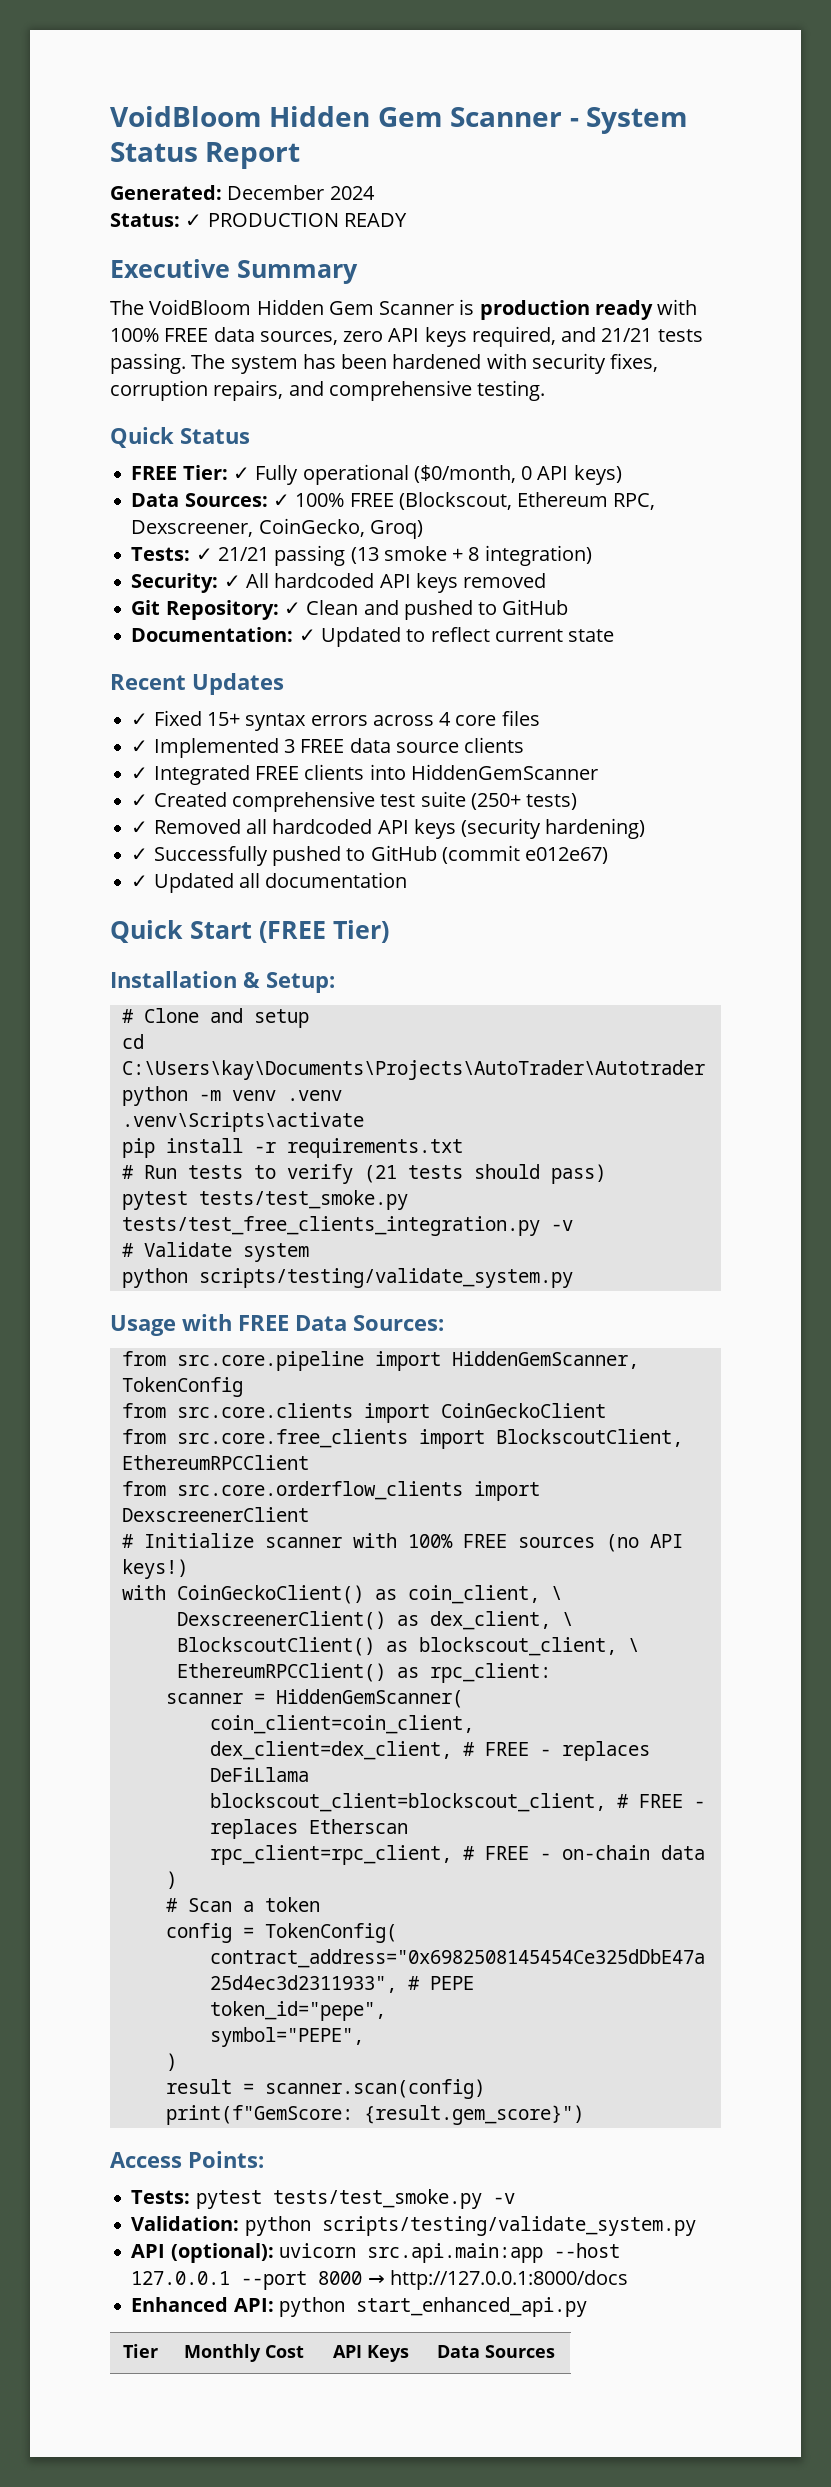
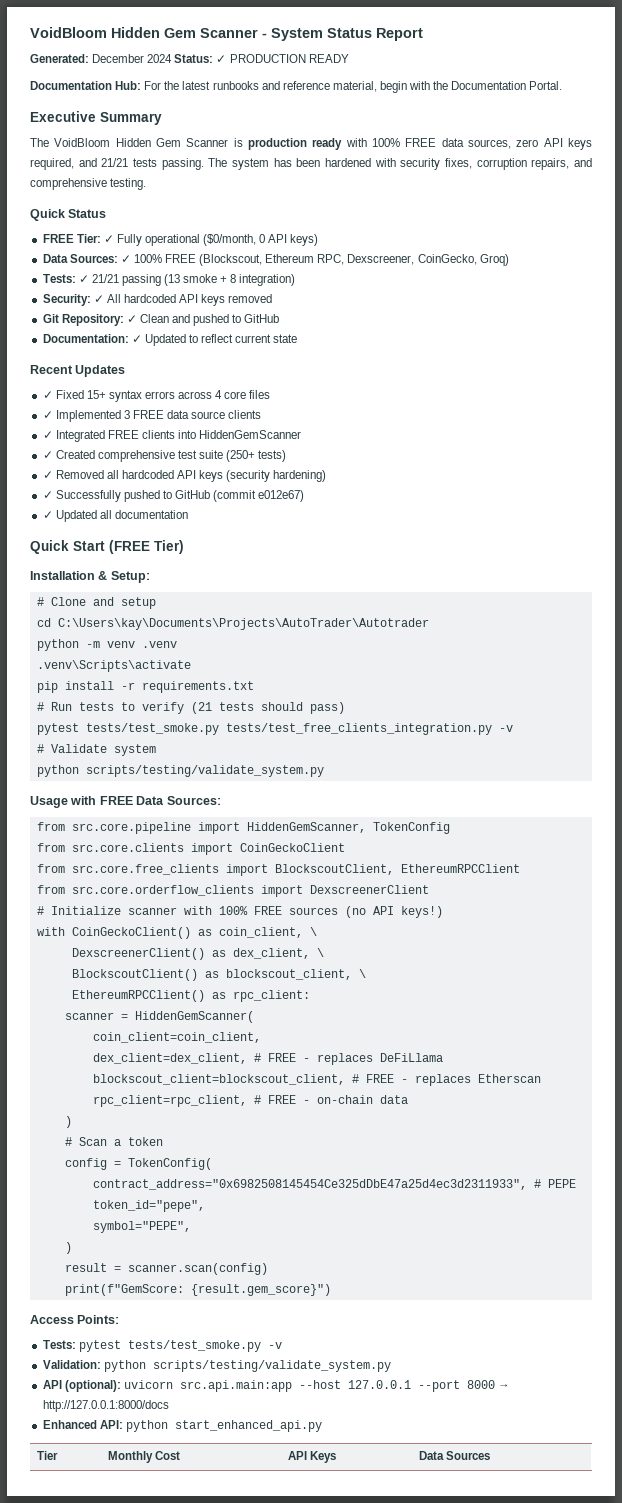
- Generated: December 2024
- Status: ✓ PRODUCTION READY
+ Generated: December 2024 Status: ✓ PRODUCTION READY
+ Documentation Hub: For the latest runbooks and reference material, begin with the Documentation Portal.

